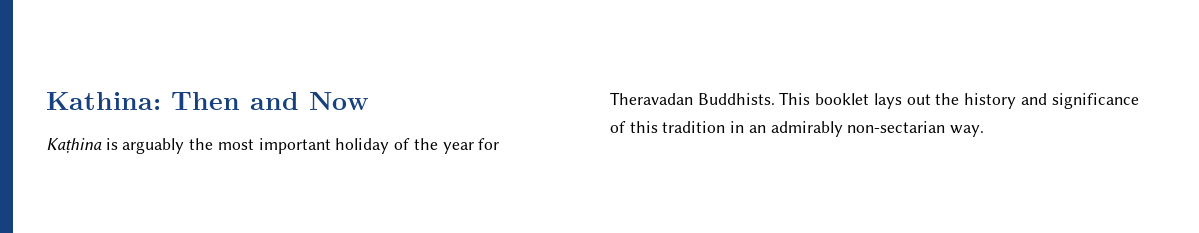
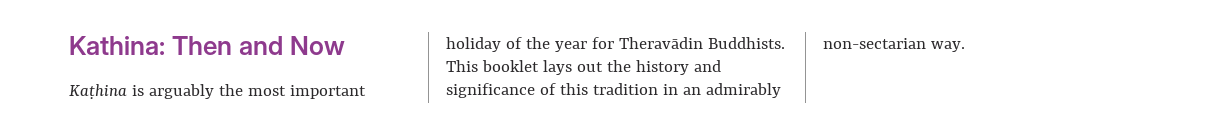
- Kaṭhina is arguably the most important holiday of the year for Theravadan Buddhists.
+ Kaṭhina is arguably the most important holiday of the year for Theravādin Buddhists.

